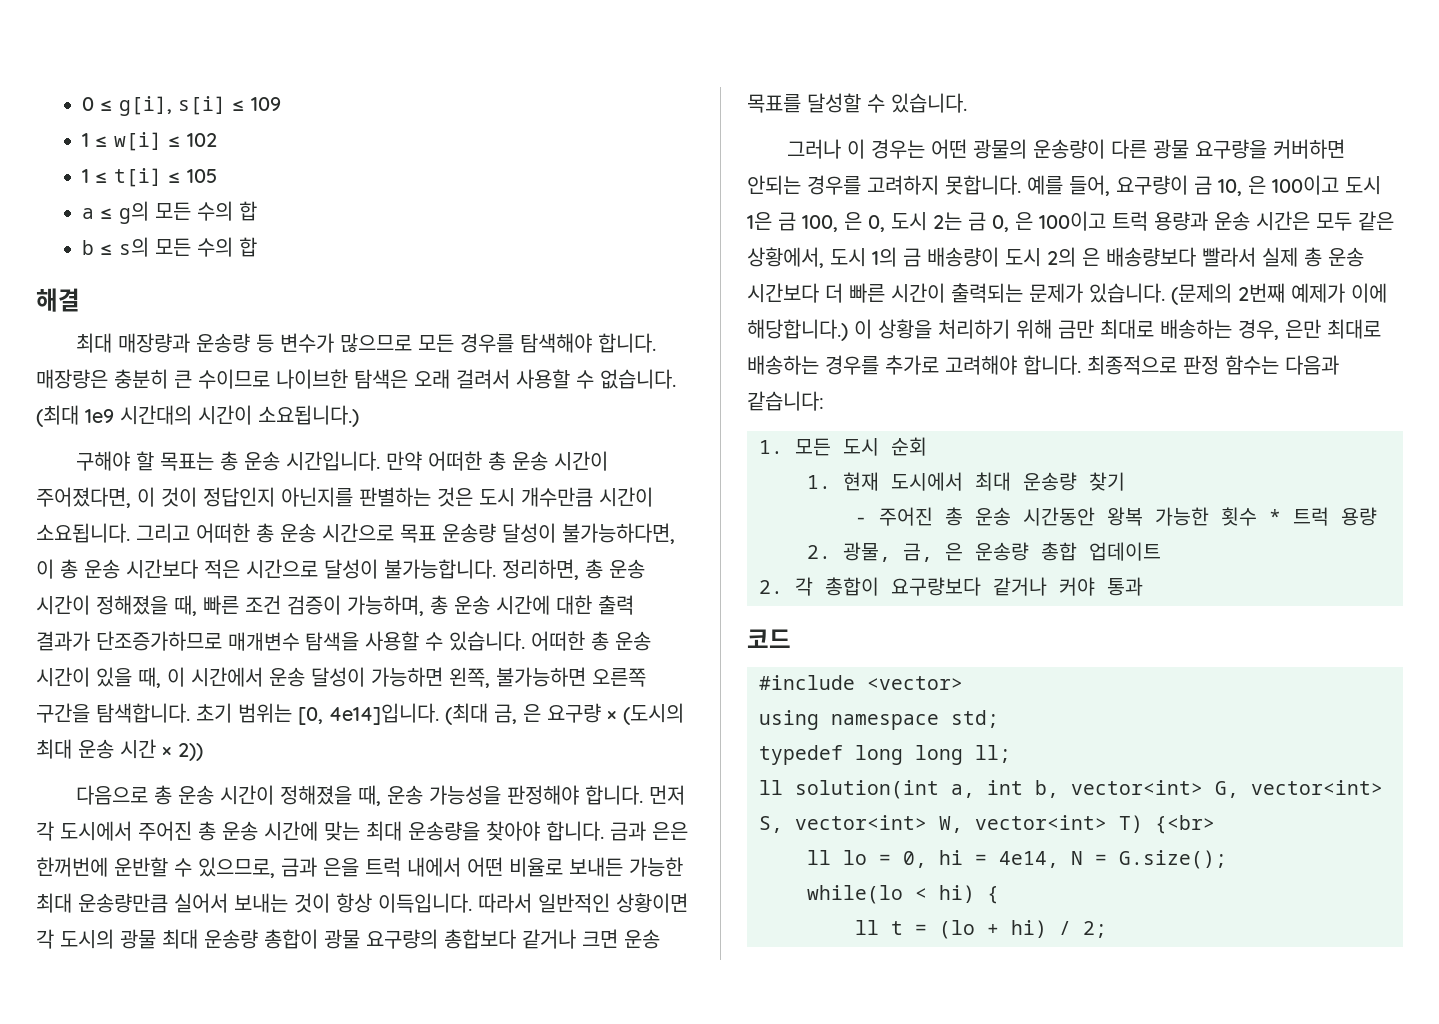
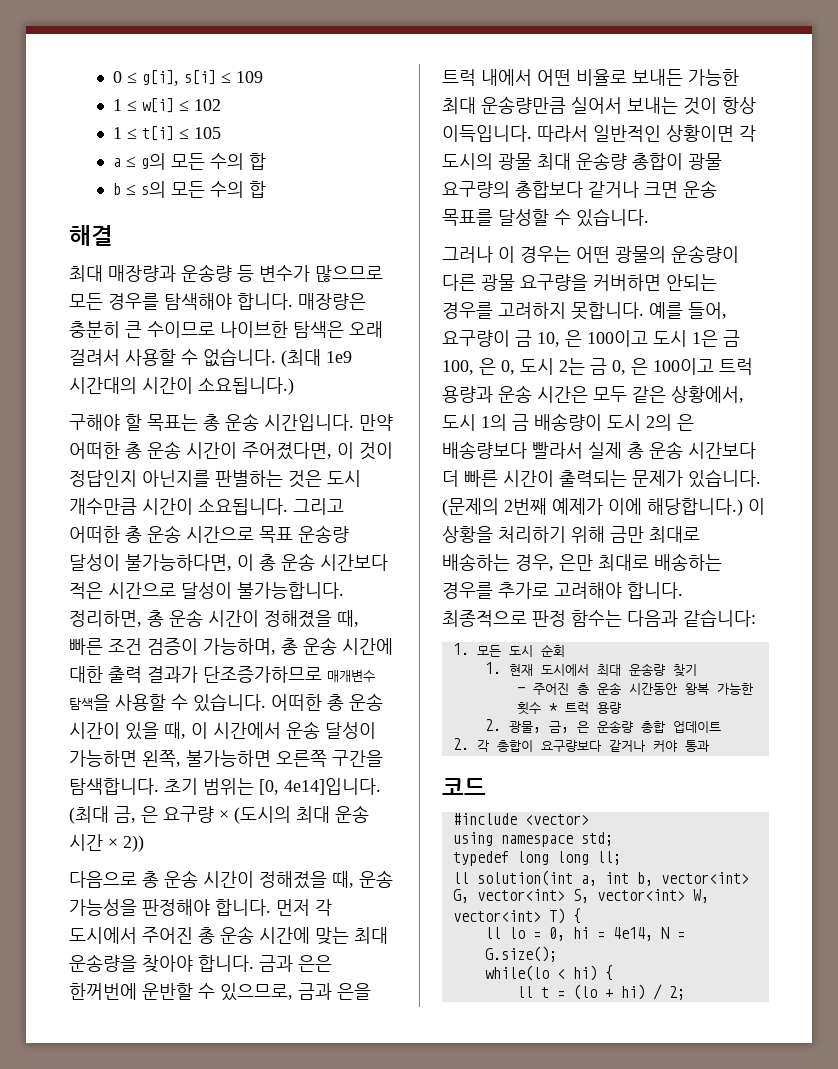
- ll solution(int a, int b, vector<int> G, vector<int> S, vector<int> W, vector<int> T) {<br>
+ ll solution(int a, int b, vector<int> G, vector<int> S, vector<int> W, vector<int> T) {

